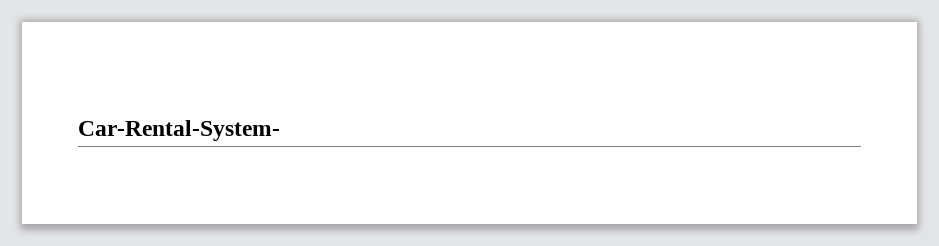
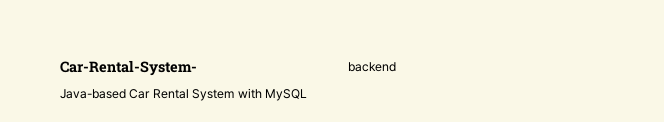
+ Java-based Car Rental System with MySQL backend

